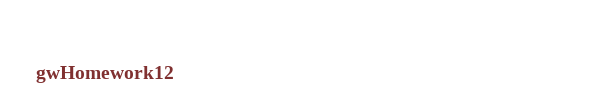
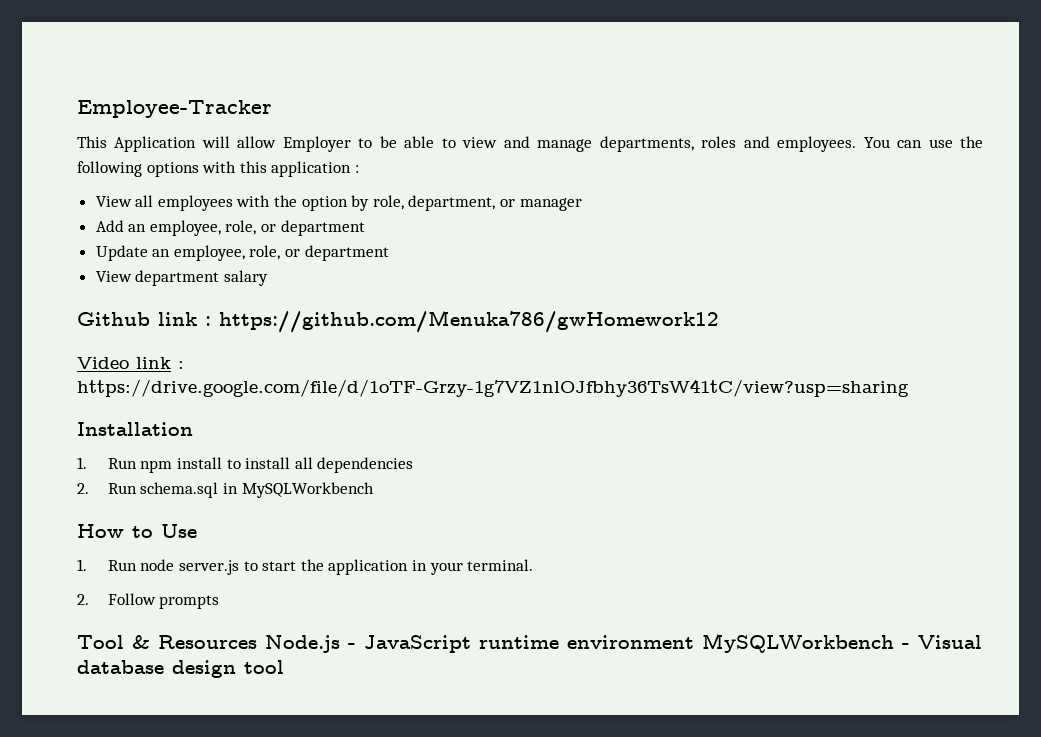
- gwHomework12
+ Employee-Tracker
+ This Application will allow Employer to be able to view and manage departments, roles and employees. You can use the following options with this application :
+ View all employees with the option by role, department, or manager
+ Add an employee, role, or department
+ Update an employee, role, or department
+ View department salary
+ Github link : https://github.com/Menuka786/gwHomework12
+ Video link : https://drive.google.com/file/d/1oTF-Grzy-1g7VZ1nlOJfbhy36TsW41tC/view?usp=sharing
+ Installation
+ 1. Run npm install to install all dependencies
+ 2. Run schema.sql in MySQLWorkbench
+ How to Use
+ 1. Run node server.js to start the application in your terminal.
+ 2. Follow prompts
+ Tool & Resources Node.js - JavaScript runtime environment MySQLWorkbench - Visual database design tool

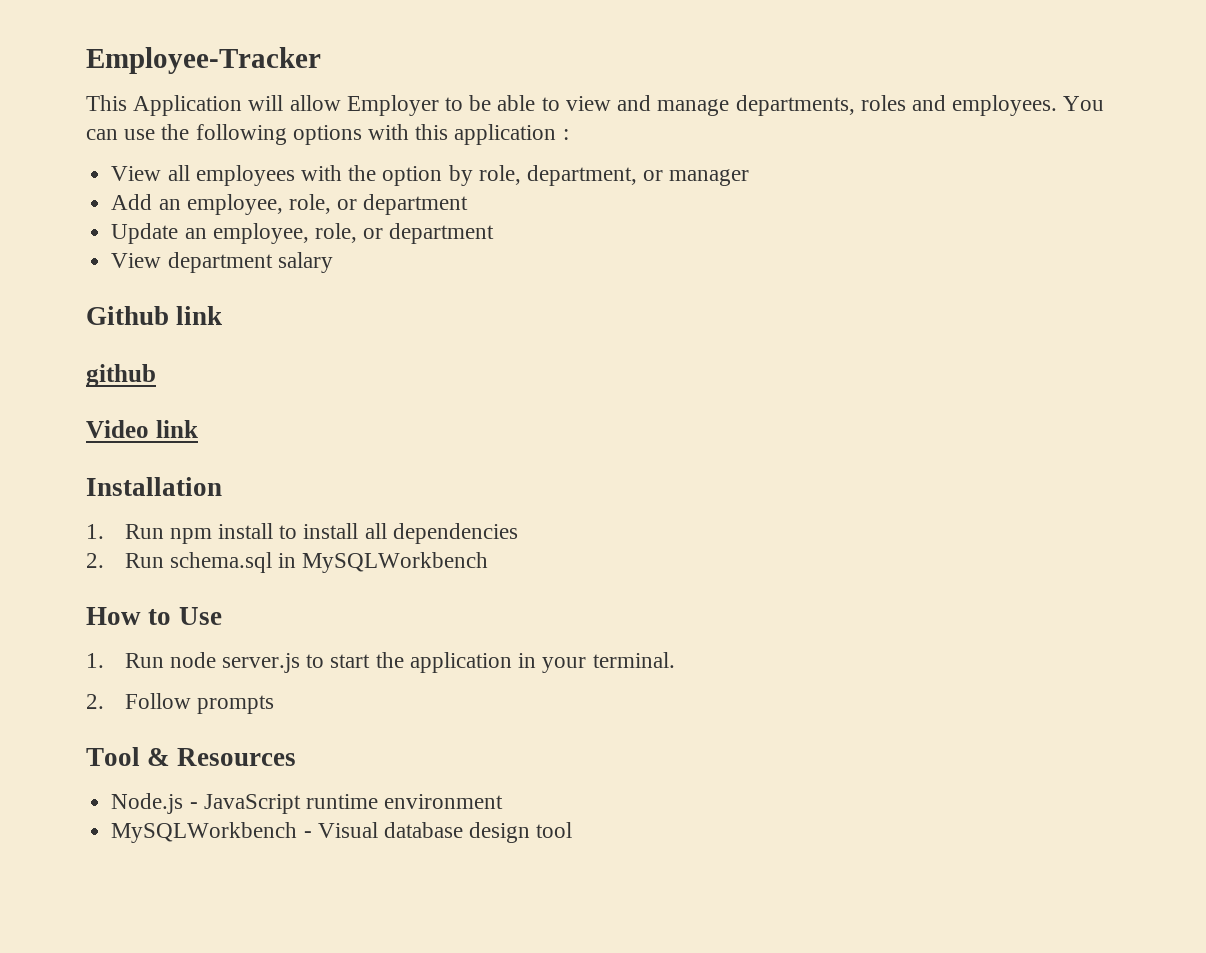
- Github link : https://github.com/Menuka786/gwHomework12
+ Github link
+ github
- Video link : https://drive.google.com/file/d/1oTF-Grzy-1g7VZ1nlOJfbhy36TsW41tC/view?usp=sharing
+ Video link
- Tool & Resources Node.js - JavaScript runtime environment MySQLWorkbench - Visual database design tool
+ Tool & Resources
+ Node.js - JavaScript runtime environment
+ MySQLWorkbench - Visual database design tool

